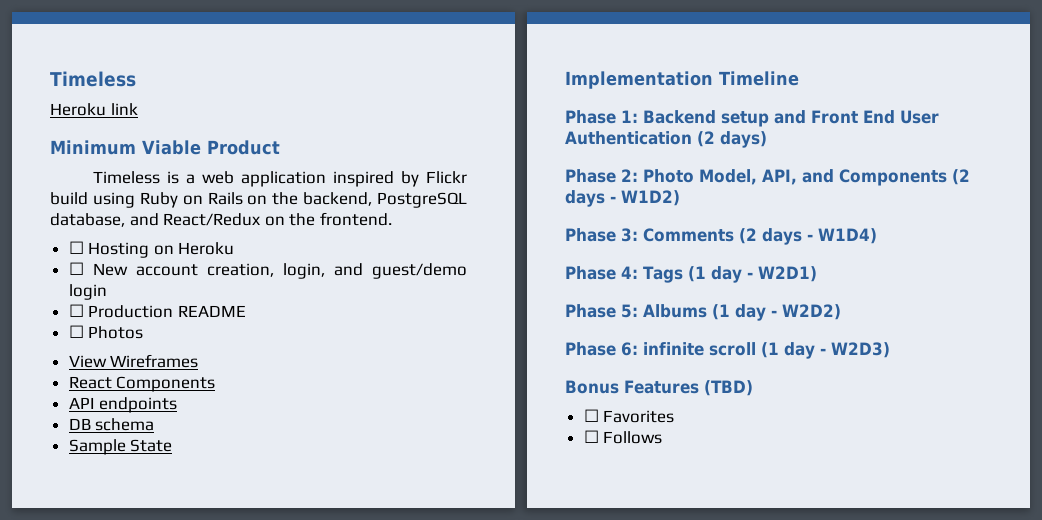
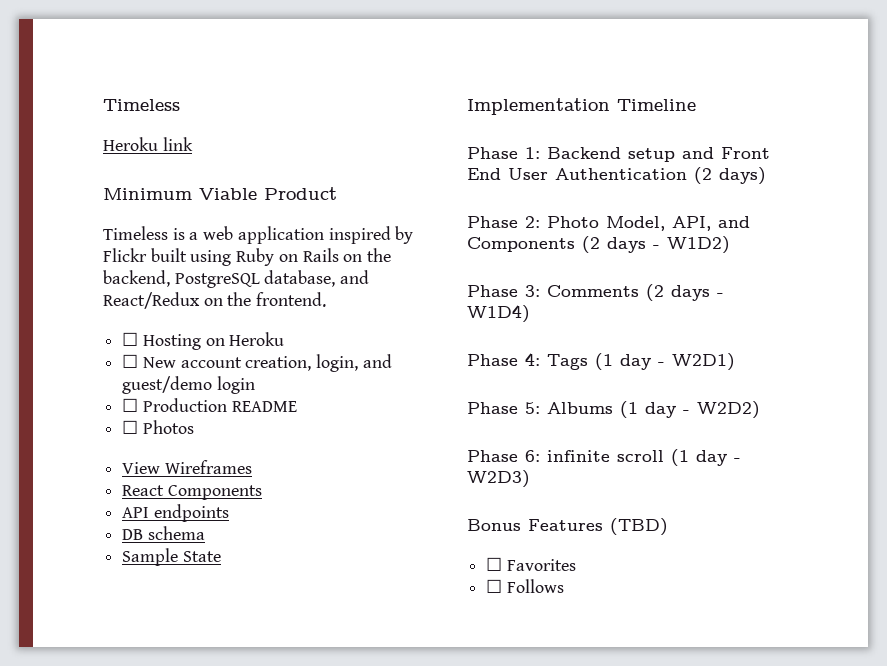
- Timeless is a web application inspired by Flickr build using Ruby on Rails on the backend, PostgreSQL database, and React/Redux on the frontend.
+ Timeless is a web application inspired by Flickr built using Ruby on Rails on the backend, PostgreSQL database, and React/Redux on the frontend.

